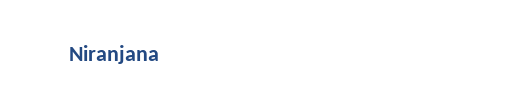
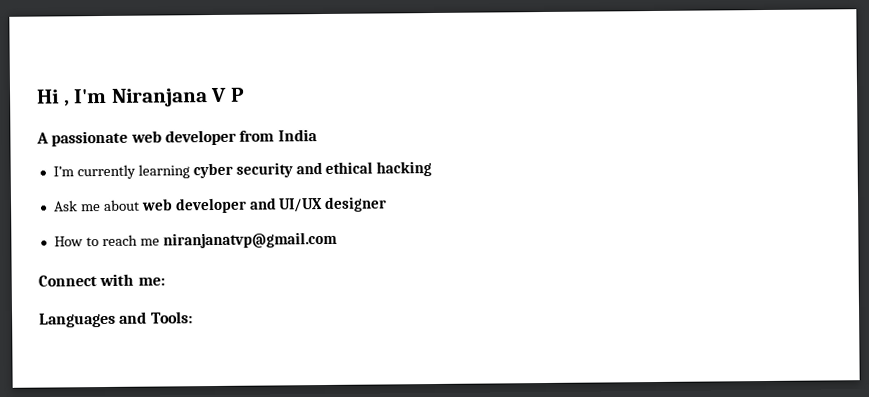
- Niranjana
+ Hi , I'm Niranjana V P
+ A passionate web developer from India
+ I’m currently learning cyber security and ethical hacking
+ Ask me about web developer and UI/UX designer
+ How to reach me niranjanatvp@gmail.com
+ Connect with me:
+ Languages and Tools:

